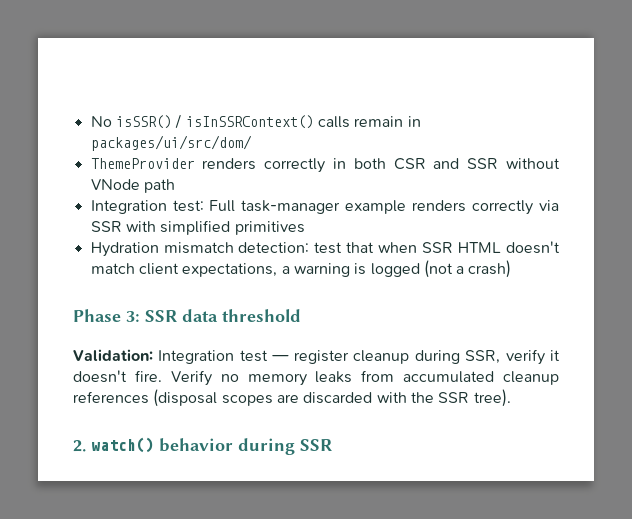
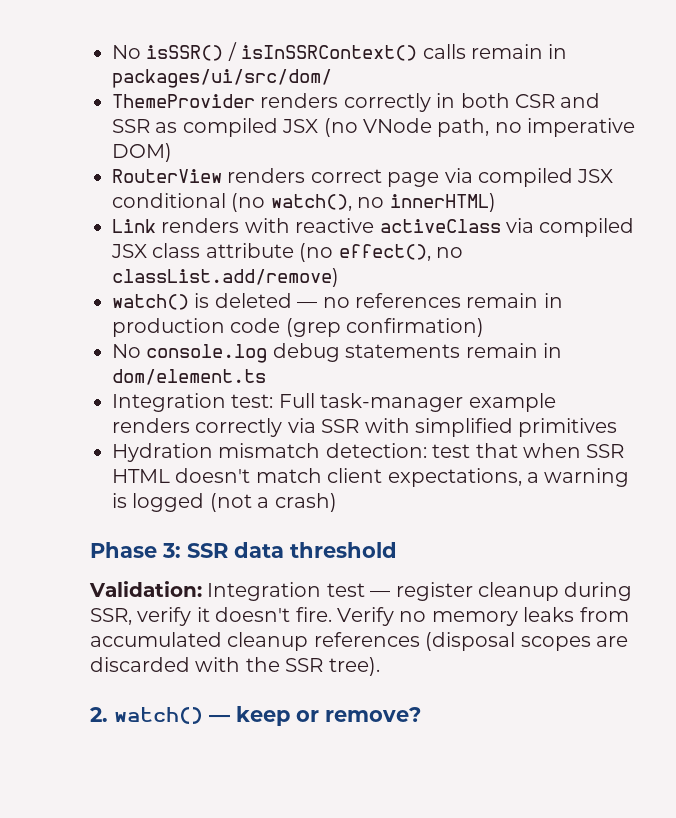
- ThemeProvider renders correctly in both CSR and SSR without VNode path
+ ThemeProvider renders correctly in both CSR and SSR as compiled JSX (no VNode path, no imperative DOM)
+ RouterView renders correct page via compiled JSX conditional (no watch(), no innerHTML)
+ Link renders with reactive activeClass via compiled JSX class attribute (no effect(), no classList.add/remove)
+ watch() is deleted — no references remain in production code (grep confirmation)
+ No console.log debug statements remain in dom/element.ts
- 2. watch() behavior during SSR
+ 2. watch() — keep or remove?

